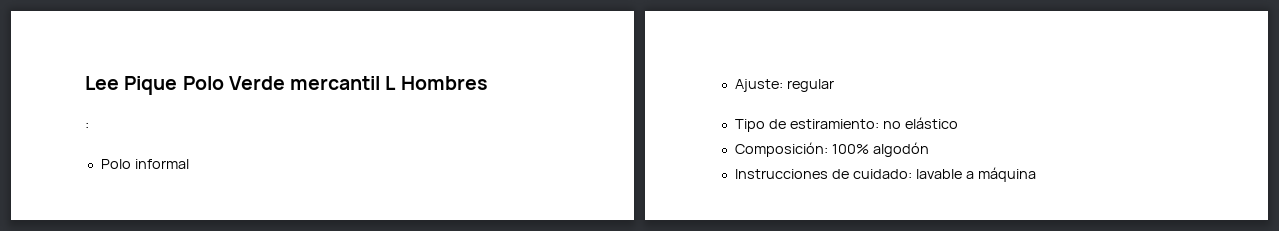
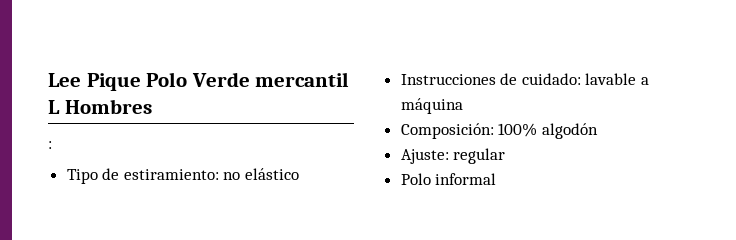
- Polo informal
- Ajuste: regular
- Composición: 100% algodón
+ Composición: 100% algodón
+ Ajuste: regular
+ Polo informal

